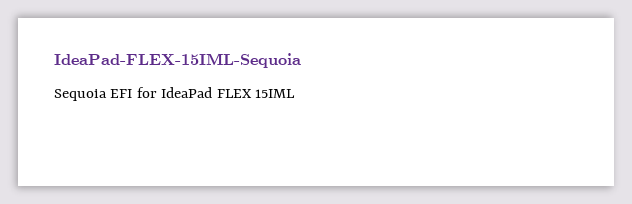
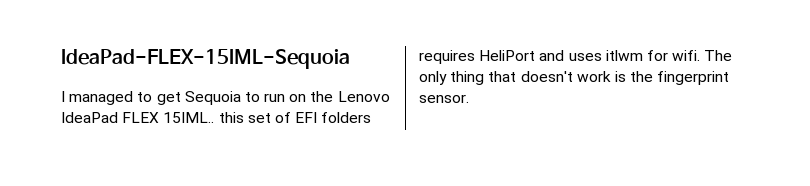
- Sequoia EFI for IdeaPad FLEX 15IML
+ I managed to get Sequoia to run on the Lenovo IdeaPad FLEX 15IML.. this set of EFI folders requires HeliPort and uses itlwm for wifi. The only thing that doesn't work is the fingerprint sensor.

